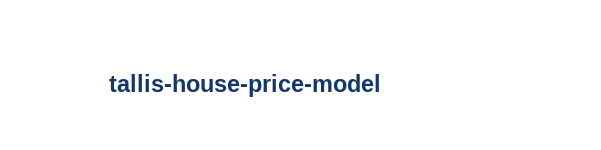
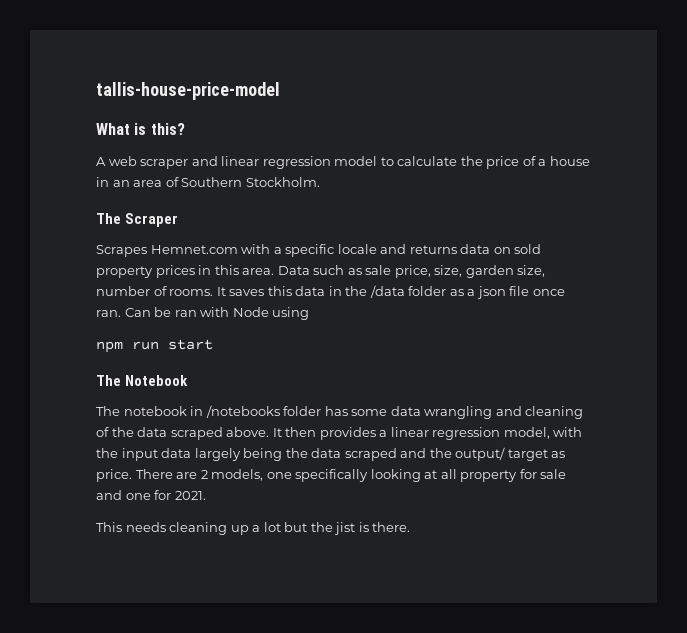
+ What is this?
+ A web scraper and linear regression model to calculate the price of a house in an area of Southern Stockholm.
+ The Scraper
+ Scrapes Hemnet.com with a specific locale and returns data on sold property prices in this area. Data such as sale price, size, garden size, number of rooms. It saves this data in the /data folder as a json file once ran. Can be ran with Node using
+ npm run start
+ The Notebook
+ The notebook in /notebooks folder has some data wrangling and cleaning of the data scraped above. It then provides a linear regression model, with the input data largely being the data scraped and the output/ target as price. There are 2 models, one specifically looking at all property for sale and one for 2021.
+ This needs cleaning up a lot but the jist is there.

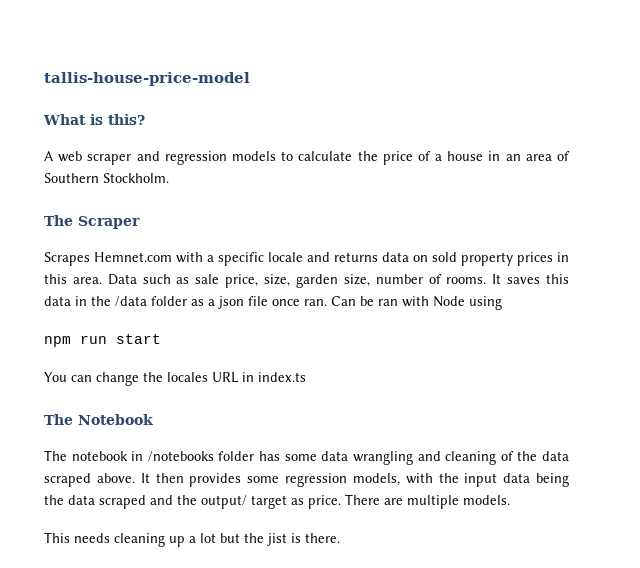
- A web scraper and linear regression model to calculate the price of a house in an area of Southern Stockholm.
+ A web scraper and regression models to calculate the price of a house in an area of Southern Stockholm.
+ You can change the locales URL in index.ts
- It then provides a linear regression model, with the input data largely being the data scraped and the output/ target as price.
+ It then provides some regression models, with the input data being the data scraped and the output/ target as price.
- There are 2 models, one specifically looking at all property for sale and one for 2021.
+ There are multiple models.

